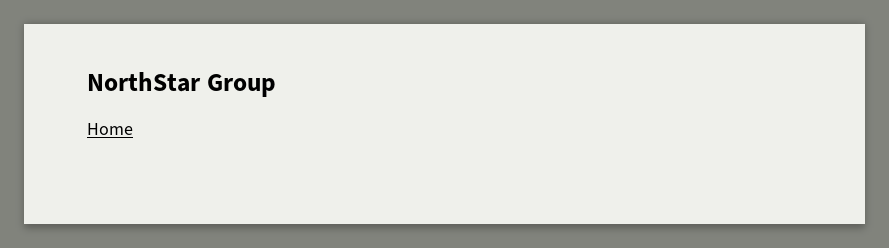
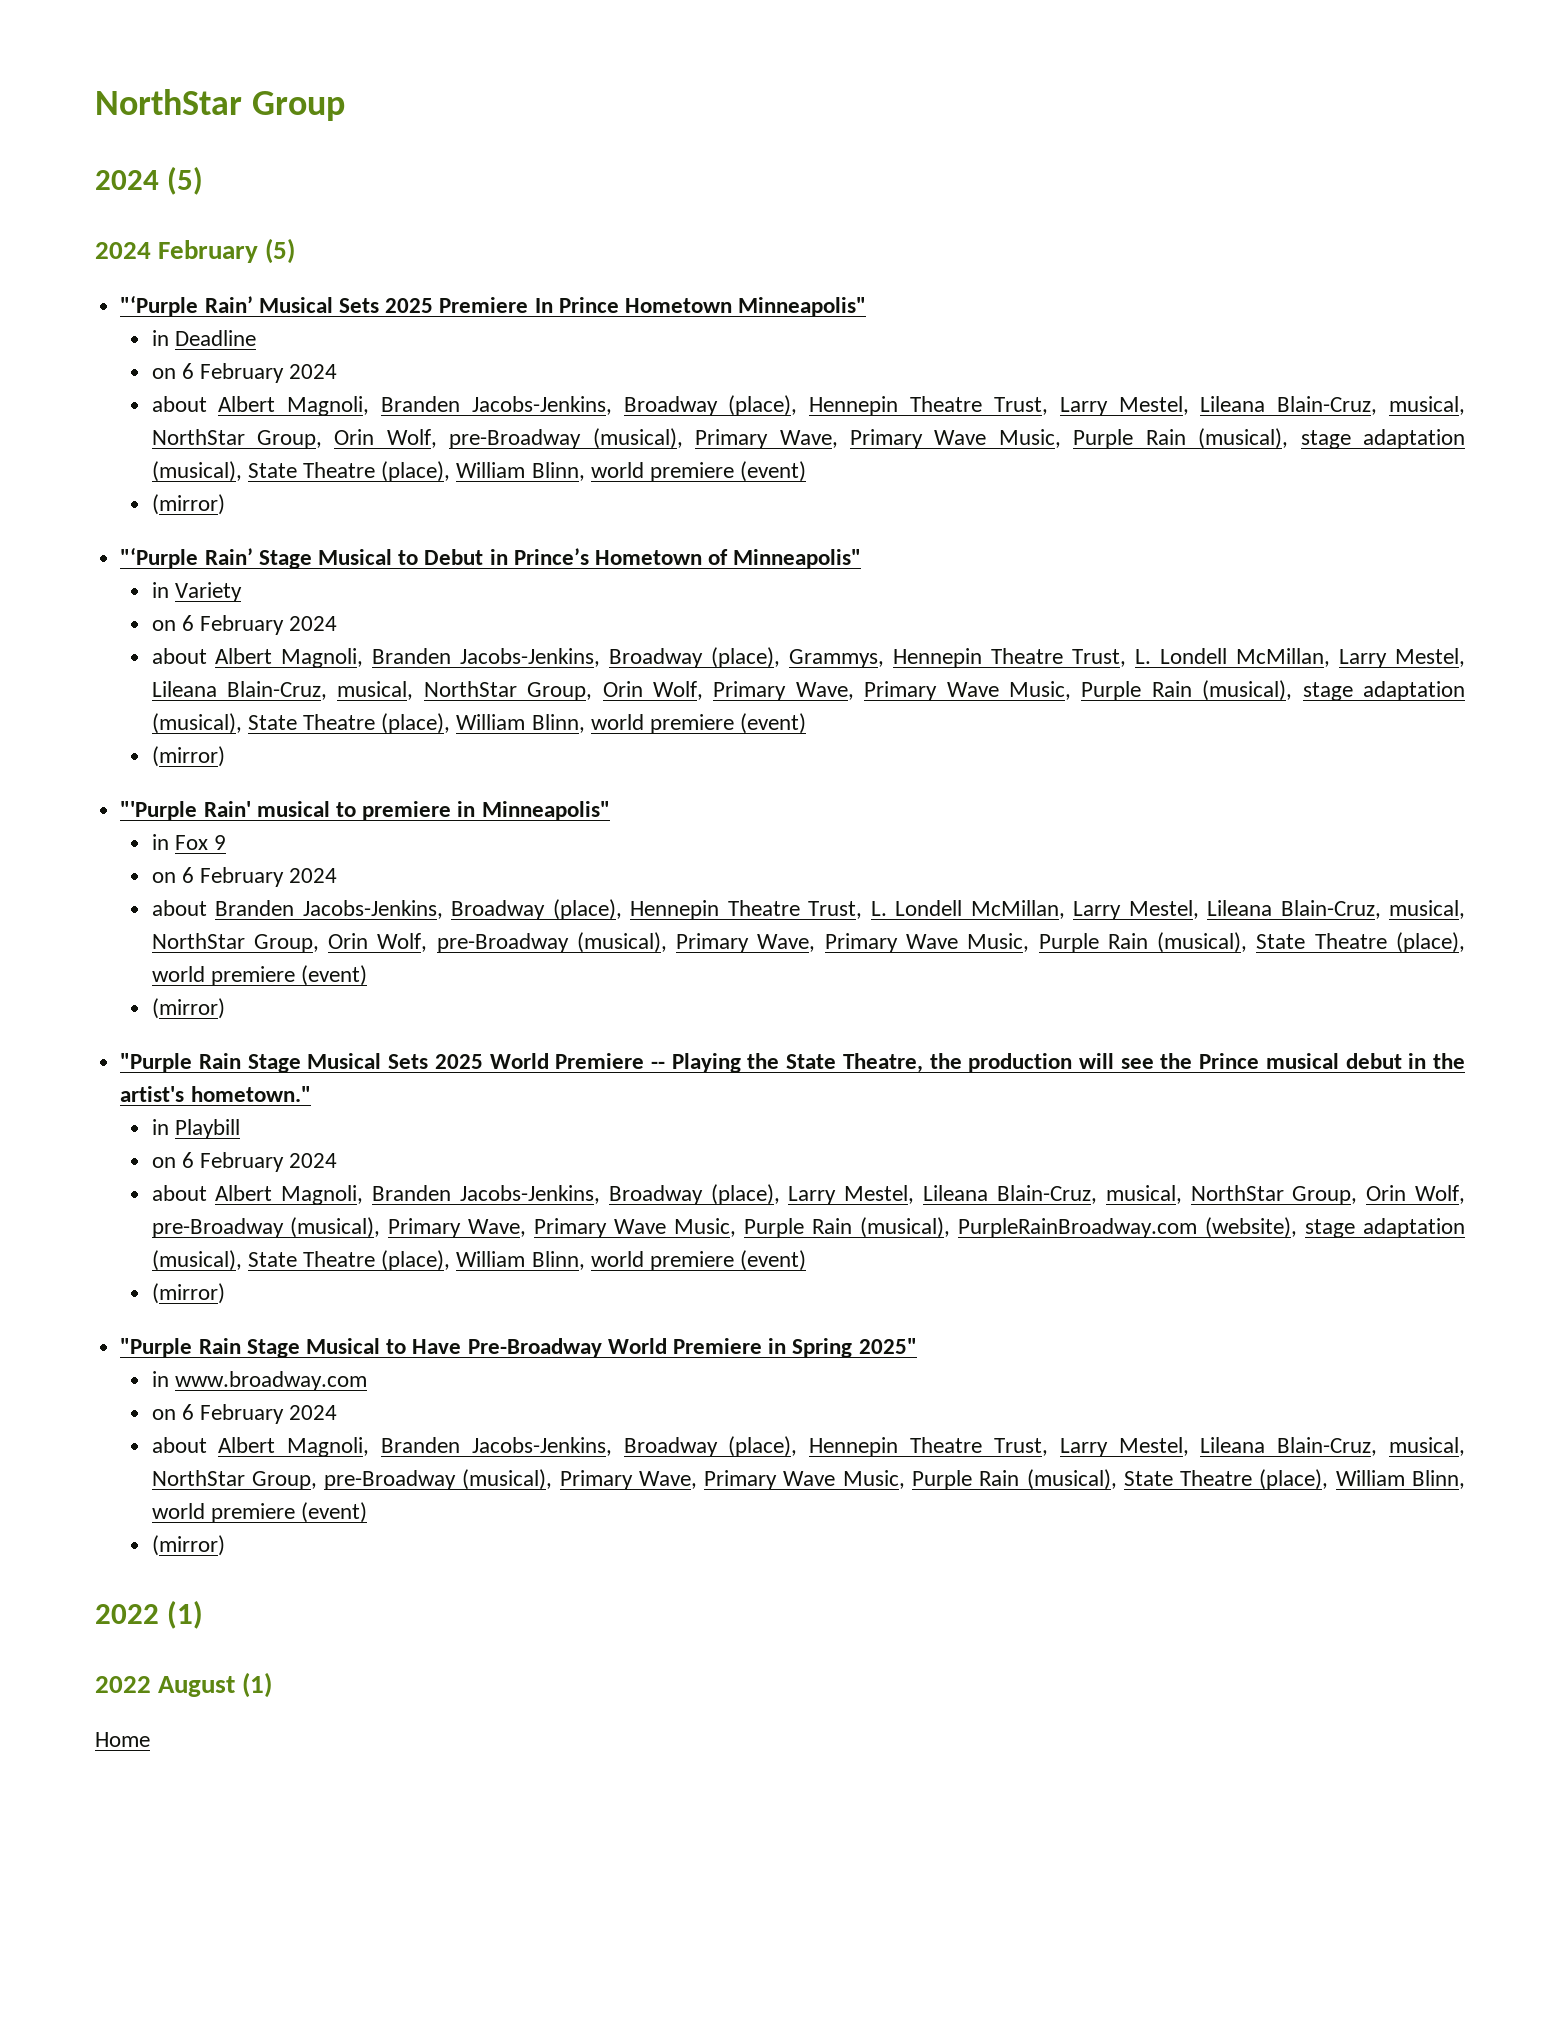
+ 2024 (5)
+ 2024 February (5)
+ "‘Purple Rain’ Musical Sets 2025 Premiere In Prince Hometown Minneapolis"
+ in Deadline
+ on 6 February 2024
+ about Albert Magnoli, Branden Jacobs-Jenkins, Broadway (place), Hennepin Theatre Trust, Larry Mestel, Lileana Blain-Cruz, musical, NorthStar Group, Orin Wolf, pre-Broadway (musical), Primary Wave, Primary Wave Music, Purple Rain (musical), stage adaptation (musical), State Theatre (place), William Blinn, world premiere (event)
+ (mirror)
+ "‘Purple Rain’ Stage Musical to Debut in Prince’s Hometown of Minneapolis"
+ in Variety
+ on 6 February 2024
+ about Albert Magnoli, Branden Jacobs-Jenkins, Broadway (place), Grammys, Hennepin Theatre Trust, L. Londell McMillan, Larry Mestel, Lileana Blain-Cruz, musical, NorthStar Group, Orin Wolf, Primary Wave, Primary Wave Music, Purple Rain (musical), stage adaptation (musical), State Theatre (place), William Blinn, world premiere (event)
+ (mirror)
+ "'Purple Rain' musical to premiere in Minneapolis"
+ in Fox 9
+ on 6 February 2024
+ about Branden Jacobs-Jenkins, Broadway (place), Hennepin Theatre Trust, L. Londell McMillan, Larry Mestel, Lileana Blain-Cruz, musical, NorthStar Group, Orin Wolf, pre-Broadway (musical), Primary Wave, Primary Wave Music, Purple Rain (musical), State Theatre (place), world premiere (event)
+ (mirror)
+ "Purple Rain Stage Musical Sets 2025 World Premiere -- Playing the State Theatre, the production will see the Prince musical debut in the artist's hometown."
+ in Playbill
+ on 6 February 2024
+ about Albert Magnoli, Branden Jacobs-Jenkins, Broadway (place), Larry Mestel, Lileana Blain-Cruz, musical, NorthStar Group, Orin Wolf, pre-Broadway (musical), Primary Wave, Primary Wave Music, Purple Rain (musical), PurpleRainBroadway.com (website), stage adaptation (musical), State Theatre (place), William Blinn, world premiere (event)
+ (mirror)
+ "Purple Rain Stage Musical to Have Pre-Broadway World Premiere in Spring 2025"
+ in www.broadway.com
+ on 6 February 2024
+ about Albert Magnoli, Branden Jacobs-Jenkins, Broadway (place), Hennepin Theatre Trust, Larry Mestel, Lileana Blain-Cruz, musical, NorthStar Group, pre-Broadway (musical), Primary Wave, Primary Wave Music, Purple Rain (musical), State Theatre (place), William Blinn, world premiere (event)
+ (mirror)
+ 2022 (1)
+ 2022 August (1)

